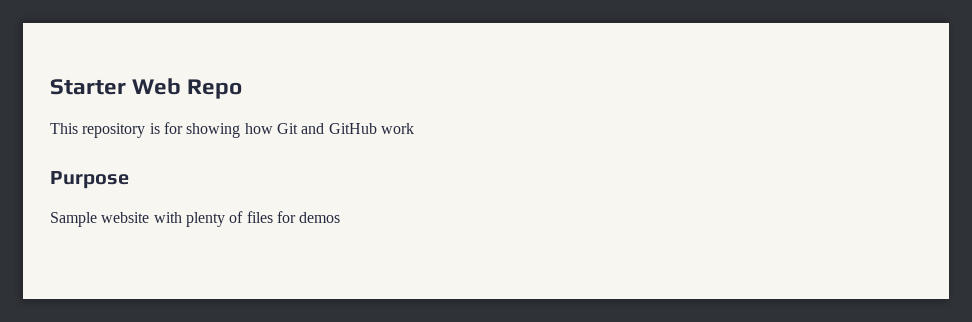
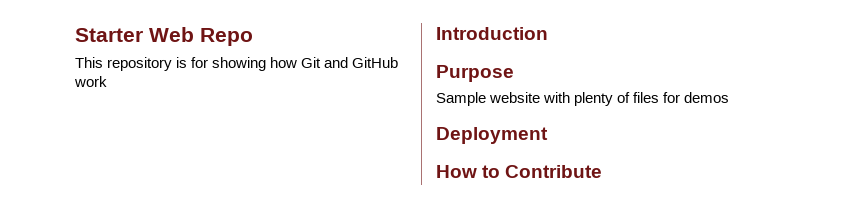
+ Introduction
+ Deployment
+ How to Contribute

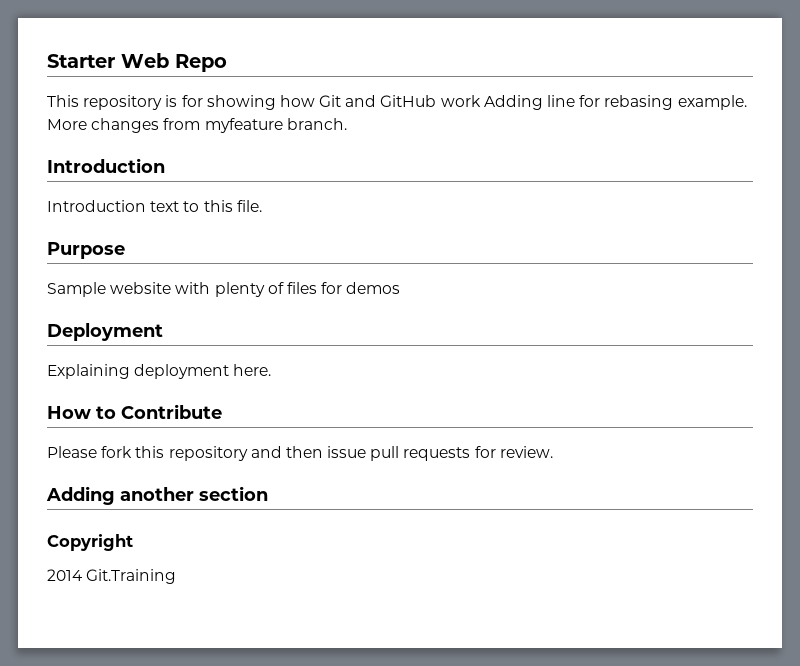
- This repository is for showing how Git and GitHub work
+ This repository is for showing how Git and GitHub work Adding line for rebasing example. More changes from myfeature branch.
  Introduction
+ Introduction text to this file.
+ Explaining deployment here.
+ Please fork this repository and then issue pull requests for review.
+ Adding another section
+ Copyright
+ 2014 Git.Training

